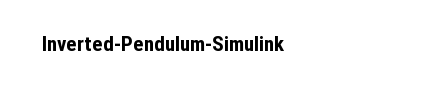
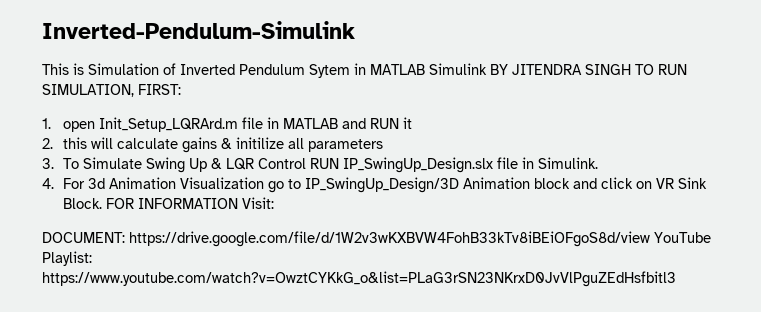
+ This is Simulation of Inverted Pendulum Sytem in MATLAB Simulink BY JITENDRA SINGH TO RUN SIMULATION, FIRST:
+ 1. open Init_Setup_LQRArd.m file in MATLAB and RUN it
+ 2. this will calculate gains & initilize all parameters
+ 3. To Simulate Swing Up & LQR Control RUN IP_SwingUp_Design.slx file in Simulink.
+ 4. For 3d Animation Visualization go to IP_SwingUp_Design/3D Animation block and click on VR Sink Block. FOR INFORMATION Visit:
+ DOCUMENT: https://drive.google.com/file/d/1W2v3wKXBVW4FohB33kTv8iBEiOFgoS8d/view YouTube Playlist: https://www.youtube.com/watch?v=OwztCYKkG_o&list=PLaG3rSN23NKrxD0JvVlPguZEdHsfbitl3

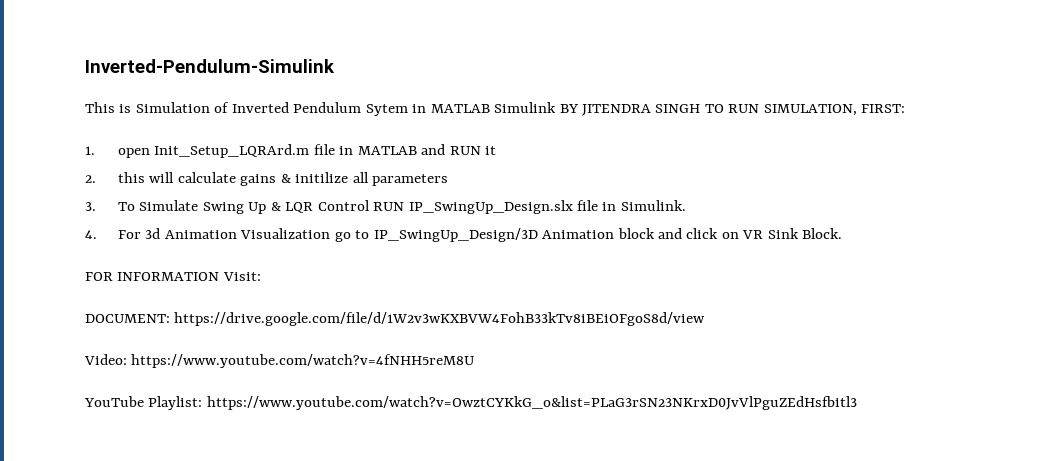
- 4. For 3d Animation Visualization go to IP_SwingUp_Design/3D Animation block and click on VR Sink Block. FOR INFORMATION Visit:
+ 4. For 3d Animation Visualization go to IP_SwingUp_Design/3D Animation block and click on VR Sink Block.
+ FOR INFORMATION Visit:
- DOCUMENT: https://drive.google.com/file/d/1W2v3wKXBVW4FohB33kTv8iBEiOFgoS8d/view YouTube Playlist: https://www.youtube.com/watch?v=OwztCYKkG_o&list=PLaG3rSN23NKrxD0JvVlPguZEdHsfbitl3
+ DOCUMENT: https://drive.google.com/file/d/1W2v3wKXBVW4FohB33kTv8iBEiOFgoS8d/view
+ Video: https://www.youtube.com/watch?v=4fNHH5reM8U
+ YouTube Playlist: https://www.youtube.com/watch?v=OwztCYKkG_o&list=PLaG3rSN23NKrxD0JvVlPguZEdHsfbitl3

